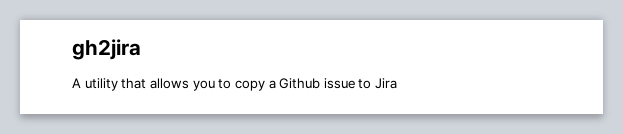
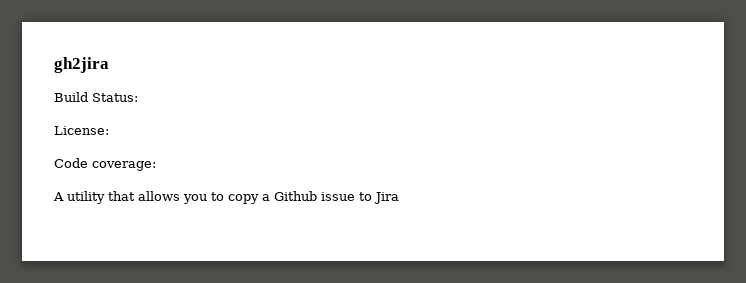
+ Build Status:
+ License:
+ Code coverage:

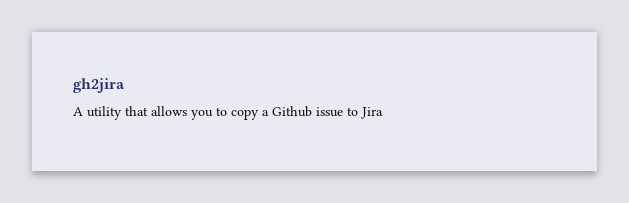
- Build Status:
- License:
- Code coverage:

